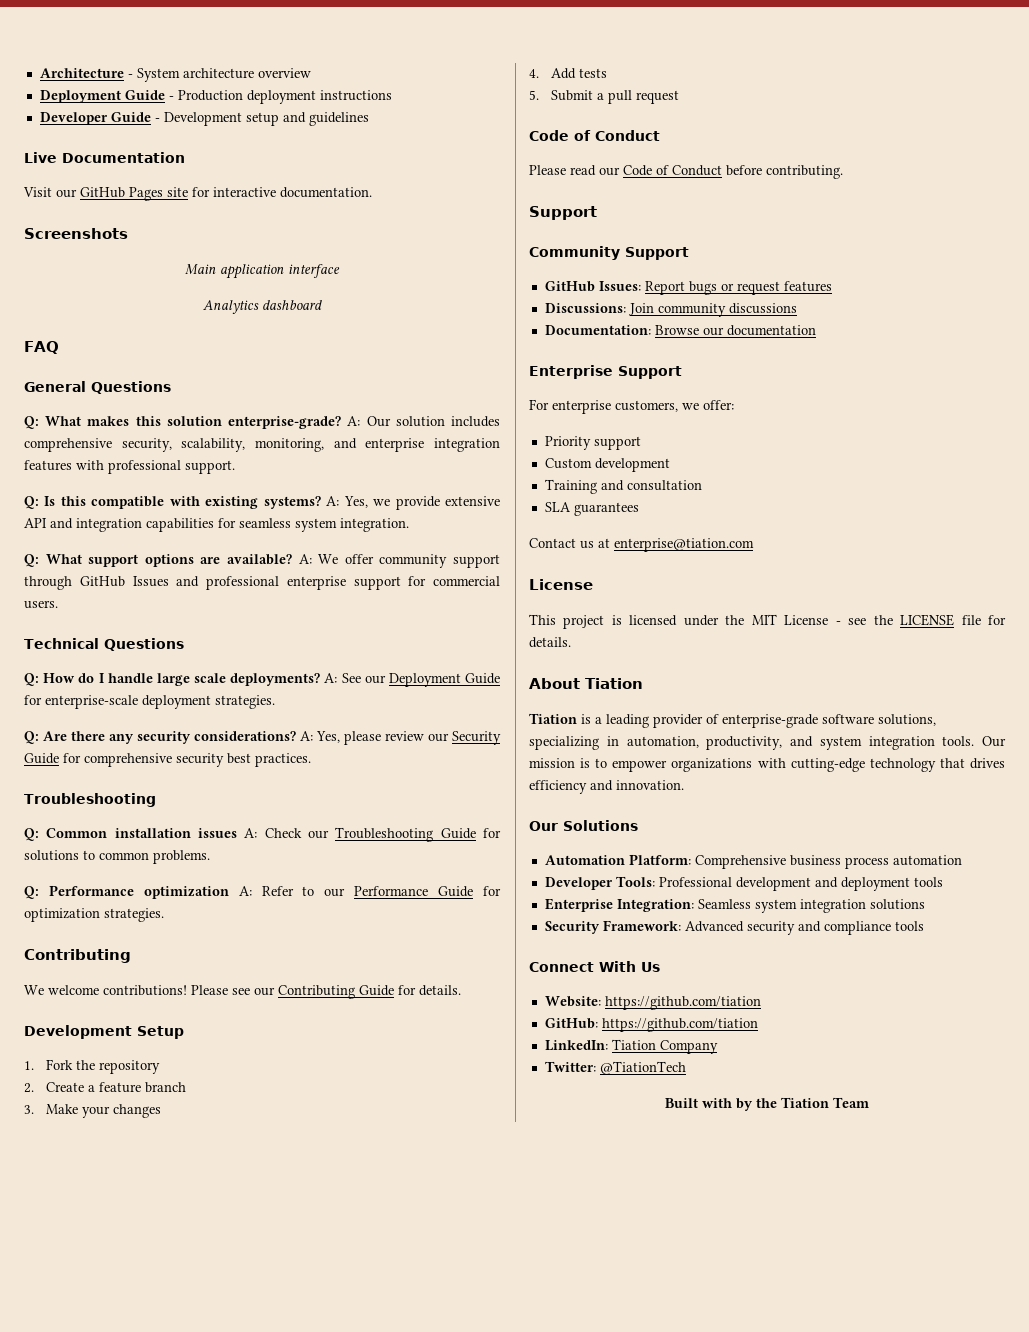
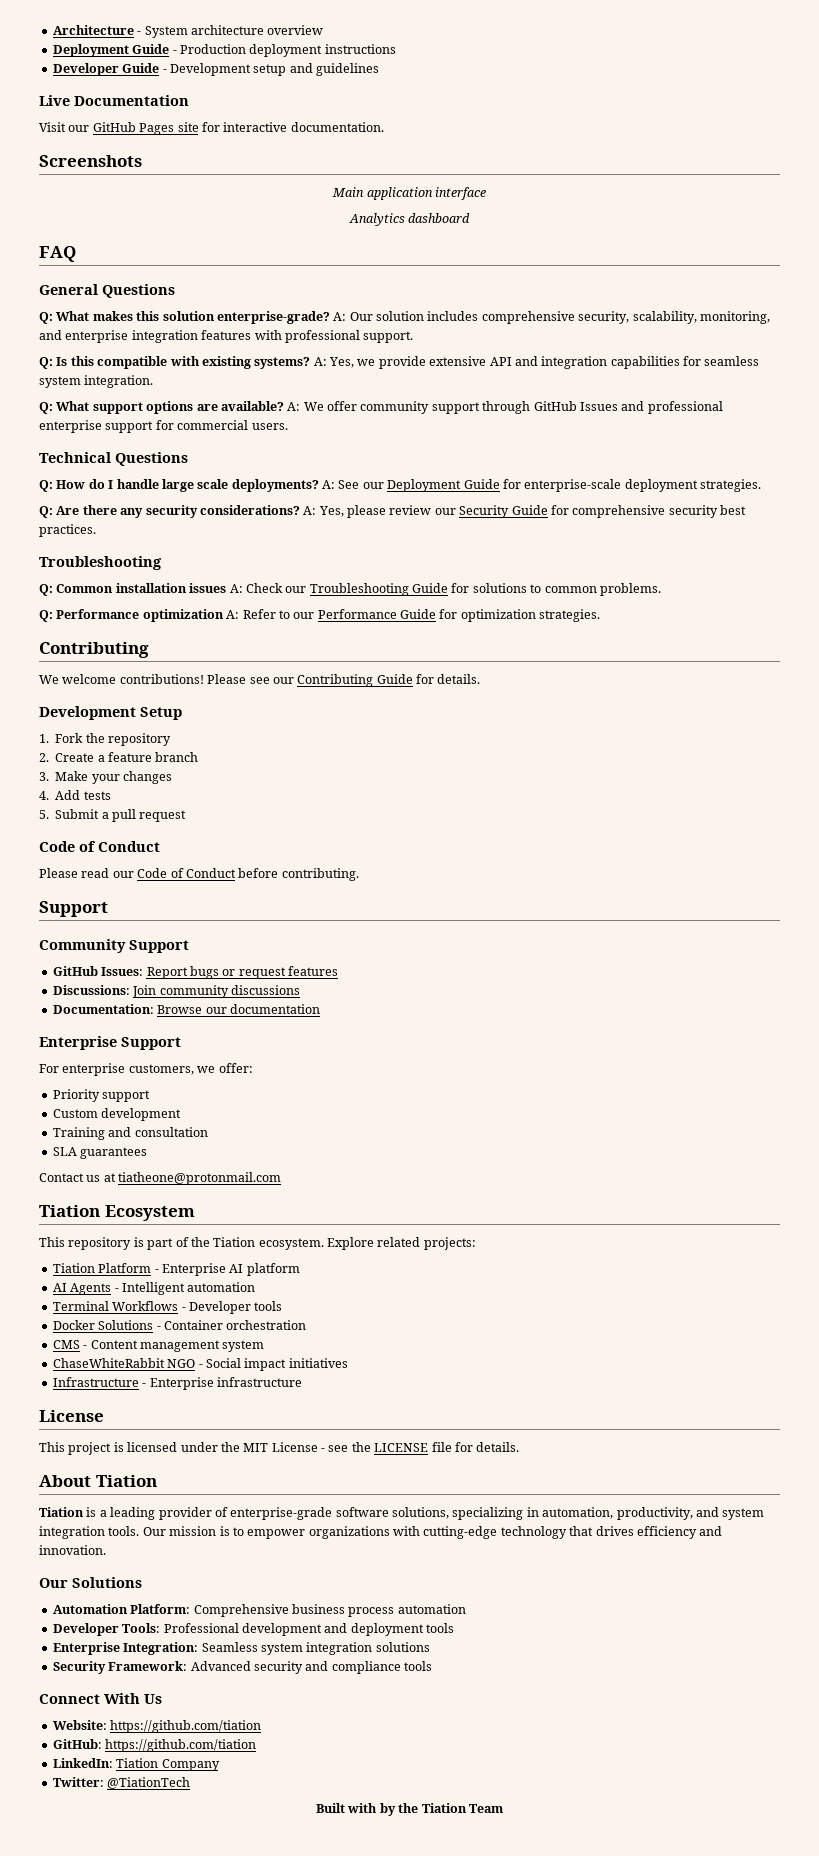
- Contact us at enterprise@tiation.com
+ Contact us at tiatheone@protonmail.com
+ Tiation Ecosystem
+ This repository is part of the Tiation ecosystem. Explore related projects:
+ Tiation Platform - Enterprise AI platform
+ AI Agents - Intelligent automation
+ Terminal Workflows - Developer tools
+ Docker Solutions - Container orchestration
+ CMS - Content management system
+ ChaseWhiteRabbit NGO - Social impact initiatives
+ Infrastructure - Enterprise infrastructure

